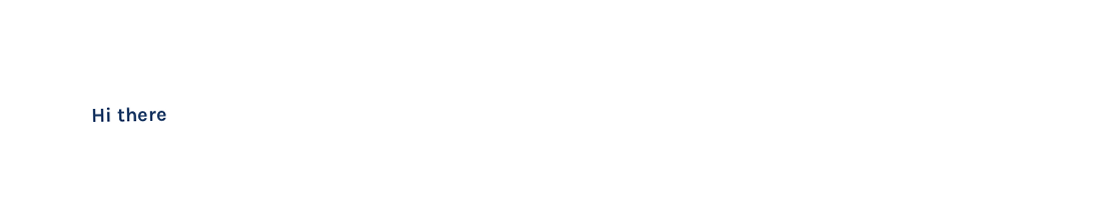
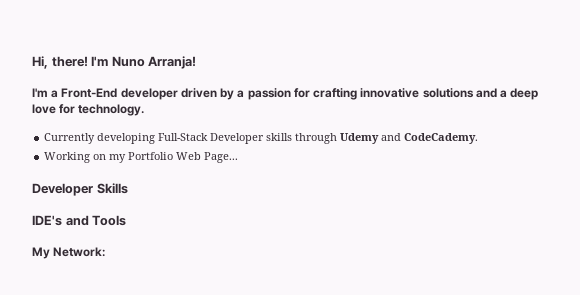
- Hi there
+ Hi, there! I'm Nuno Arranja!
+ I'm a Front-End developer driven by a passion for crafting innovative solutions and a deep love for technology.
+ Currently developing Full-Stack Developer skills through Udemy and CodeCademy.
+ Working on my Portfolio Web Page...
+ Developer Skills
+ IDE's and Tools
+ My Network:

